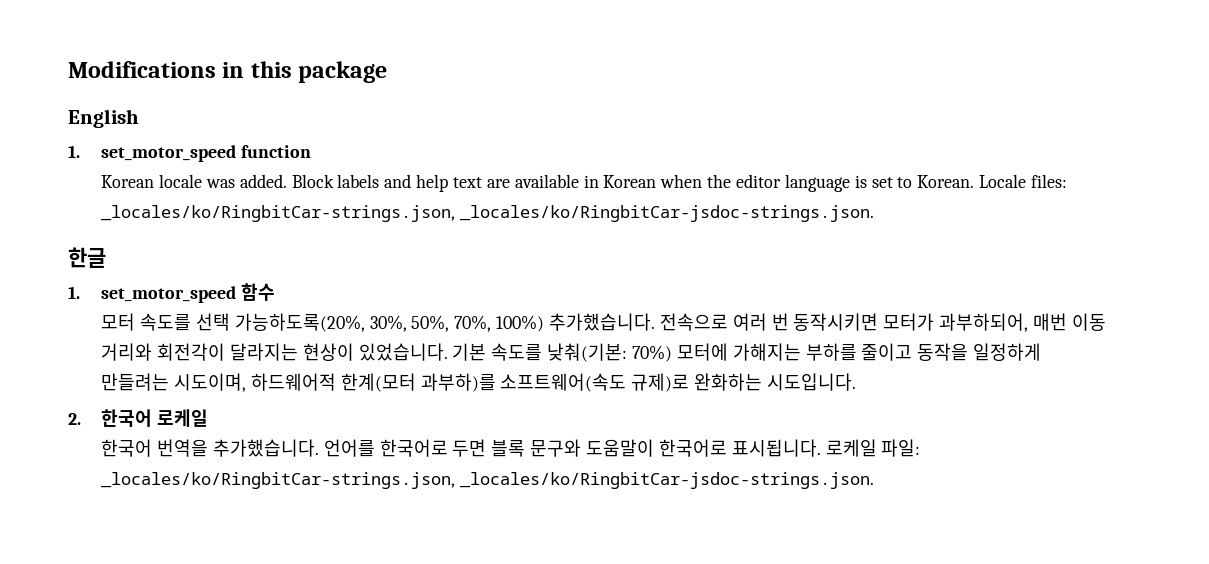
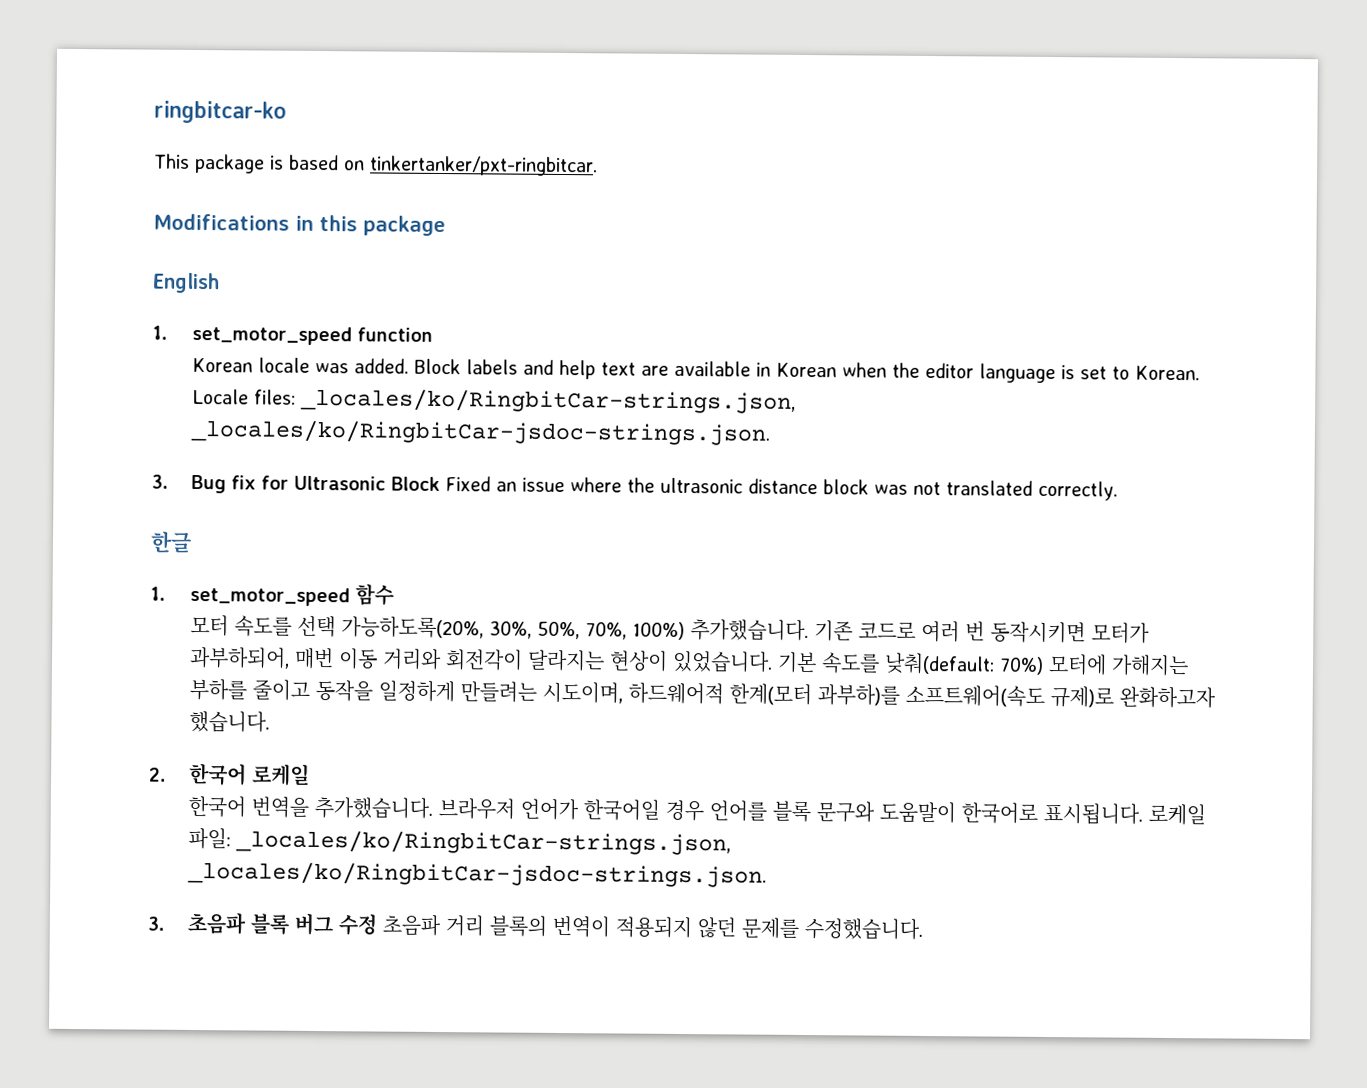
+ ringbitcar-ko
+ This package is based on tinkertanker/pxt-ringbitcar.
+ 3. Bug fix for Ultrasonic Block Fixed an issue where the ultrasonic distance block was not translated correctly.
- 전속으로 여러 번 동작시키면 모터가 과부하되어, 매번 이동 거리와 회전각이 달라지는 현상이 있었습니다.
+ 기존 코드로 여러 번 동작시키면 모터가 과부하되어, 매번 이동 거리와 회전각이 달라지는 현상이 있었습니다.
- 기본 속도를 낮춰(기본: 70%) 모터에 가해지는 부하를 줄이고 동작을 일정하게 만들려는 시도이며, 하드웨어적 한계(모터 과부하)를 소프트웨어(속도 규제)로 완화하는 시도입니다.
+ 기본 속도를 낮춰(default: 70%) 모터에 가해지는 부하를 줄이고 동작을 일정하게 만들려는 시도이며, 하드웨어적 한계(모터 과부하)를 소프트웨어(속도 규제)로 완화하고자 했습니다.
- 언어를 한국어로 두면 블록 문구와 도움말이 한국어로 표시됩니다.
+ 브라우저 언어가 한국어일 경우 언어를 블록 문구와 도움말이 한국어로 표시됩니다.
+ 3. 초음파 블록 버그 수정 초음파 거리 블록의 번역이 적용되지 않던 문제를 수정했습니다.

